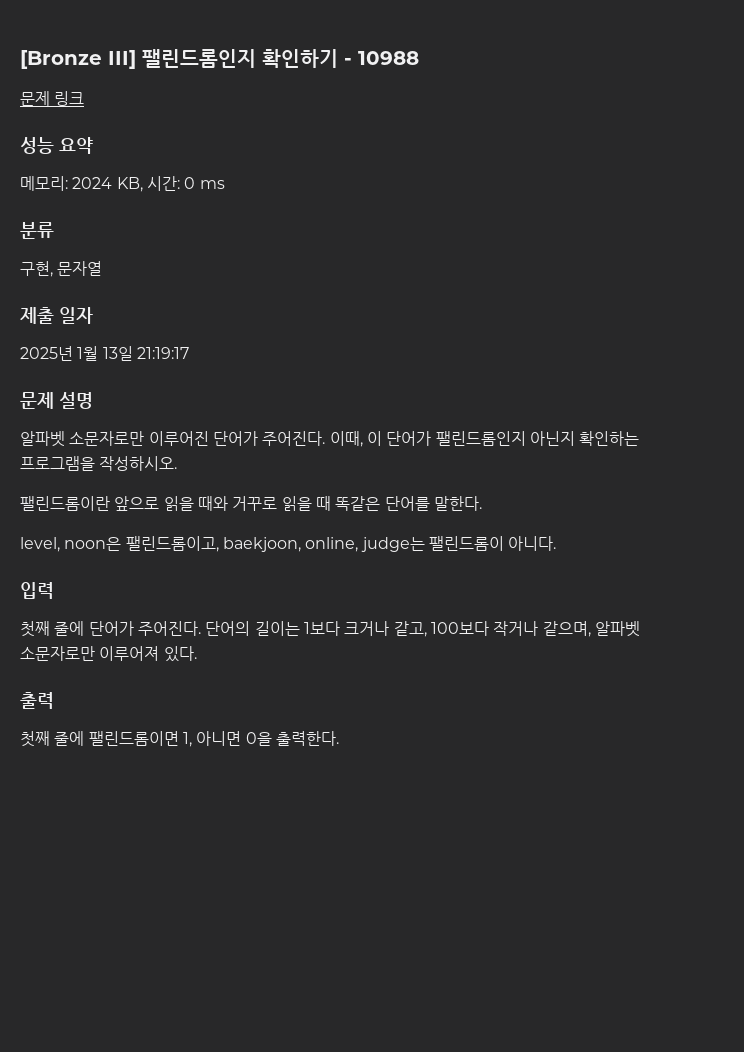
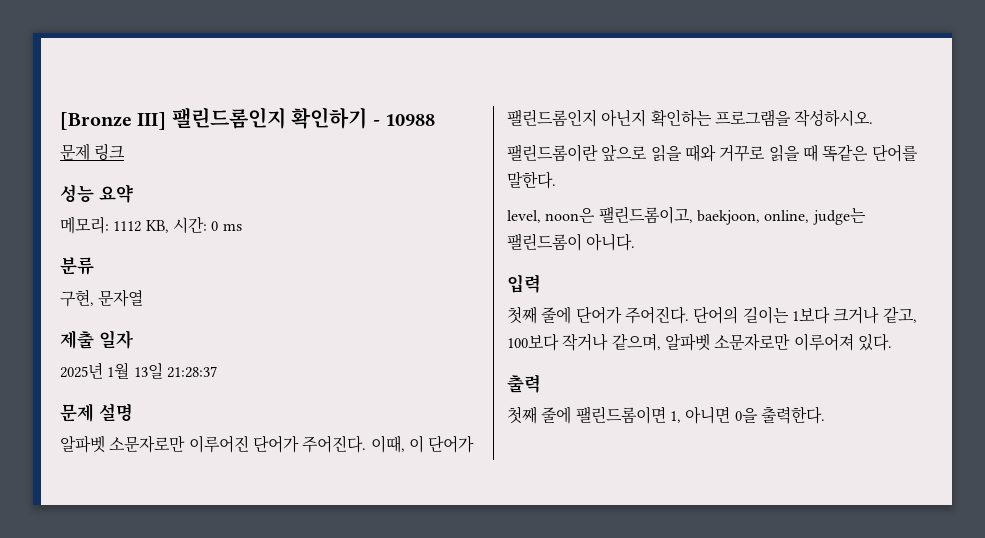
- 메모리: 2024 KB, 시간: 0 ms
+ 메모리: 1112 KB, 시간: 0 ms
- 2025년 1월 13일 21:19:17
+ 2025년 1월 13일 21:28:37

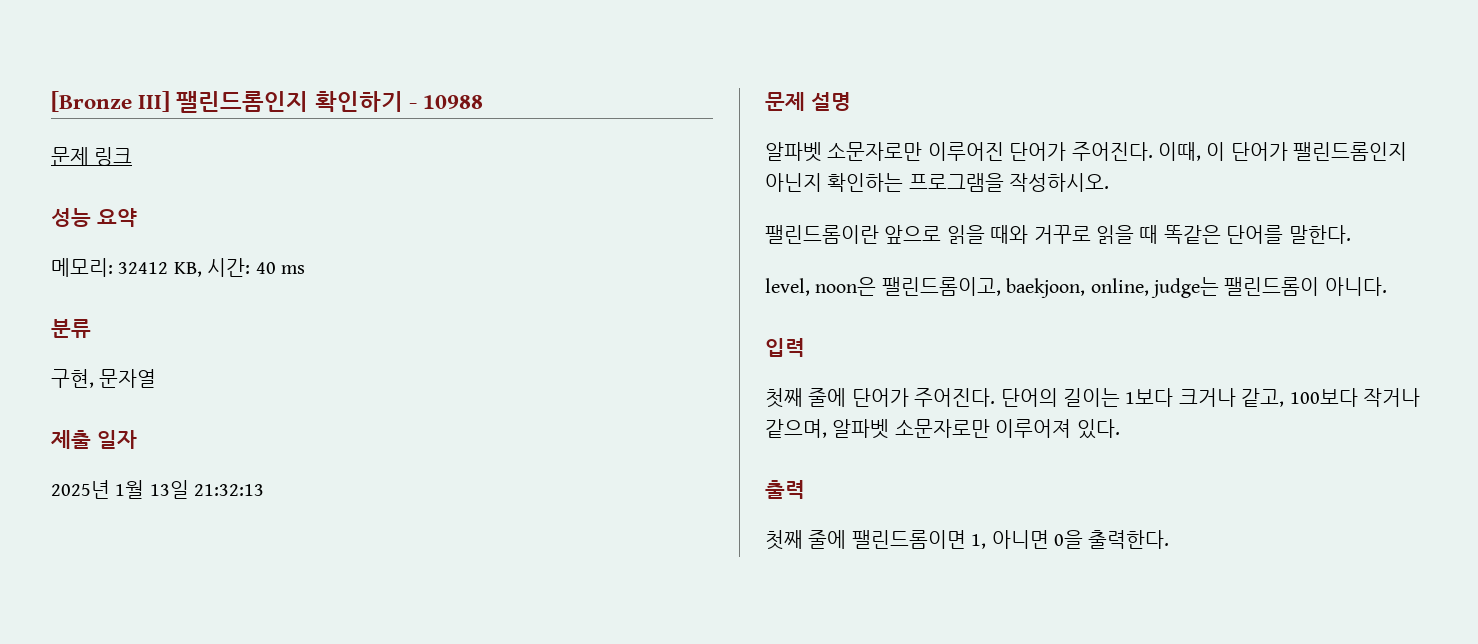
- 메모리: 1112 KB, 시간: 0 ms
+ 메모리: 32412 KB, 시간: 40 ms
- 2025년 1월 13일 21:28:37
+ 2025년 1월 13일 21:32:13

